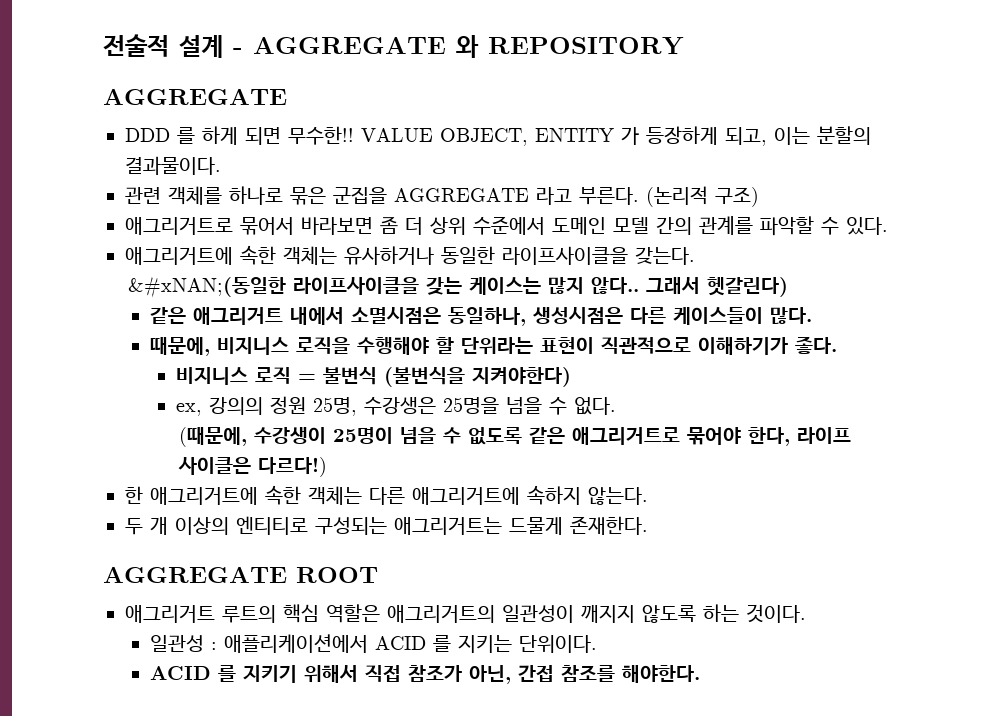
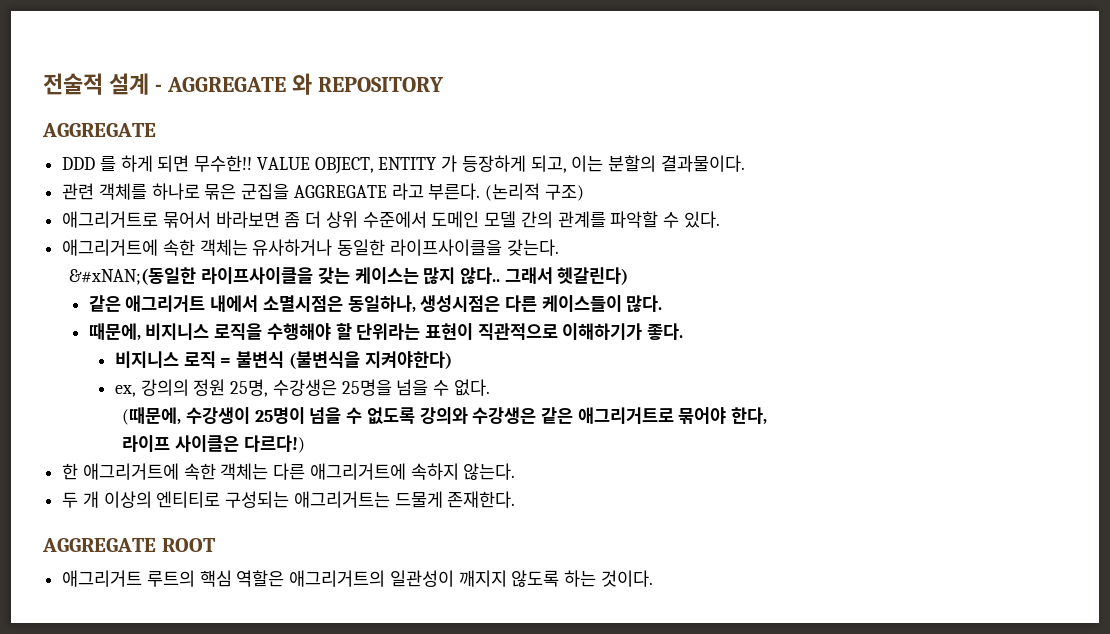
- (때문에, 수강생이 25명이 넘을 수 없도록 같은 애그리거트로 묶어야 한다, 라이프 사이클은 다르다!)
+ (때문에, 수강생이 25명이 넘을 수 없도록 강의와 수강생은 같은 애그리거트로 묶어야 한다,
+ 라이프 사이클은 다르다!)
- 일관성 : 애플리케이션에서 ACID 를 지키는 단위이다.
- ACID 를 지키기 위해서 직접 참조가 아닌, 간접 참조를 해야한다.

